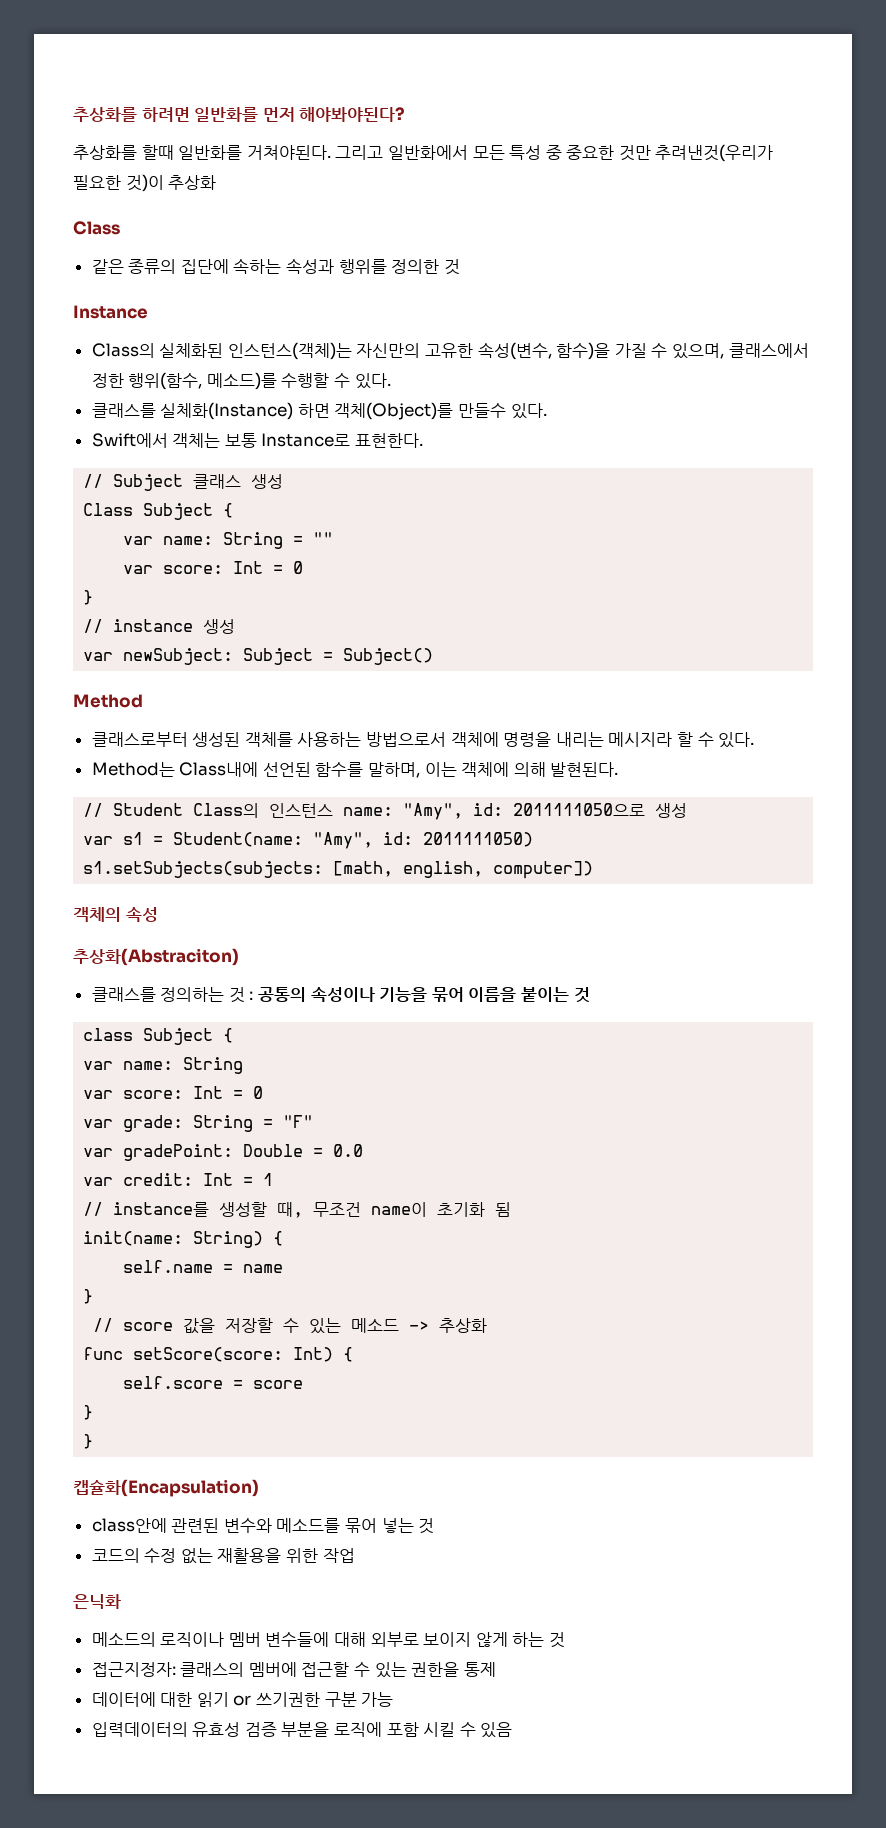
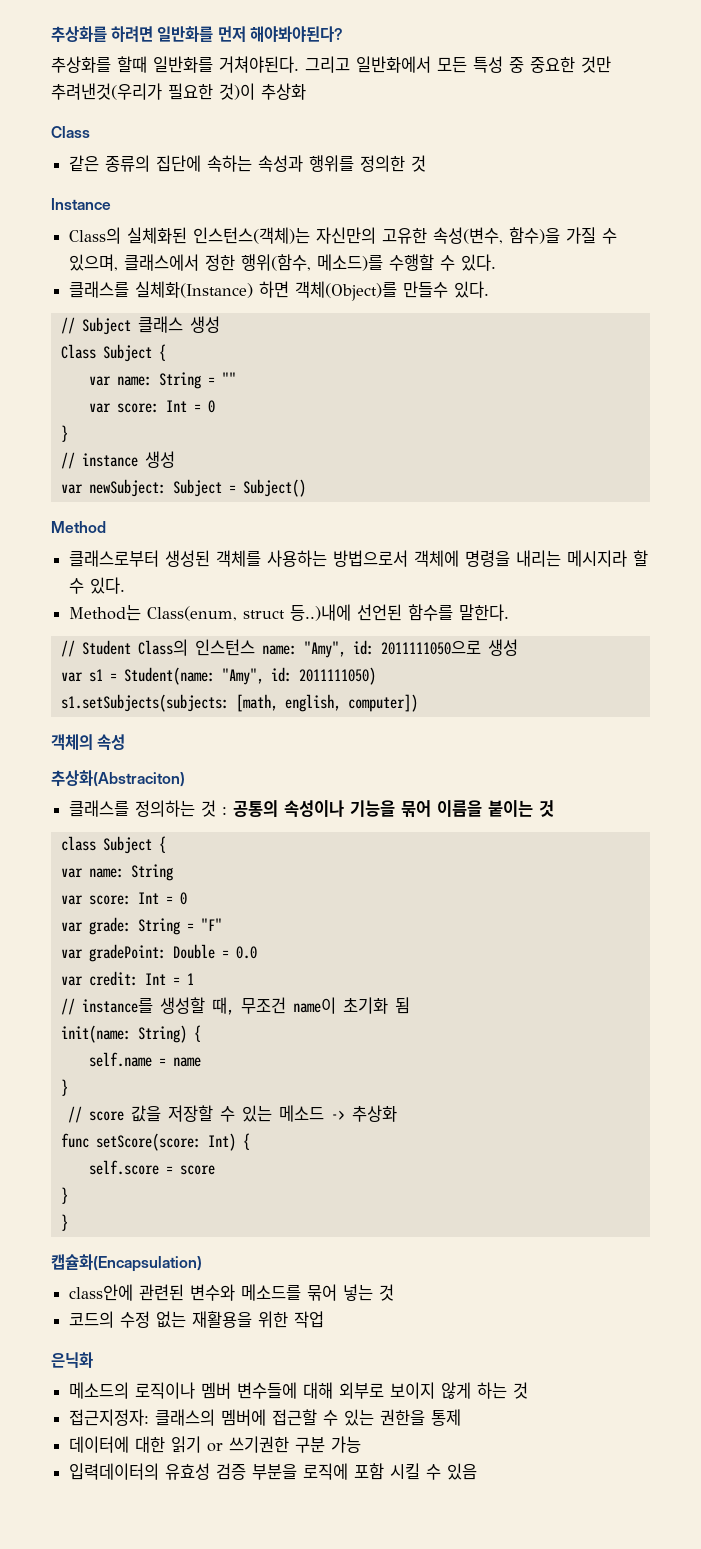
- Swift에서 객체는 보통 Instance로 표현한다.
- Method는 Class내에 선언된 함수를 말하며, 이는 객체에 의해 발현된다.
+ Method는 Class(enum, struct 등..)내에 선언된 함수를 말한다.

